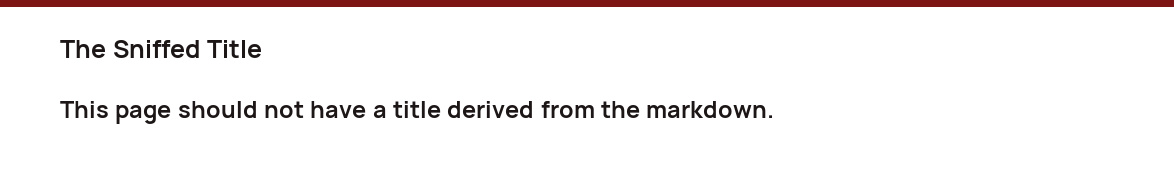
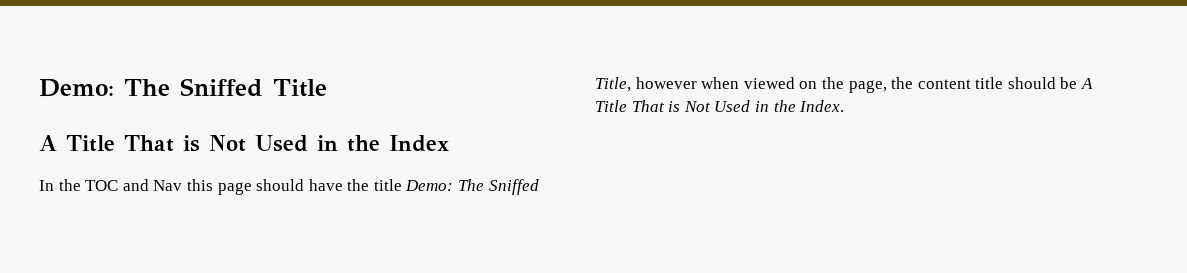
- The Sniffed Title
+ Demo: The Sniffed Title
- This page should not have a title derived from the markdown.
+ A Title That is Not Used in the Index
+ In the TOC and Nav this page should have the title Demo: The Sniffed Title, however when viewed on the page, the content title should be A Title That is Not Used in the Index.

